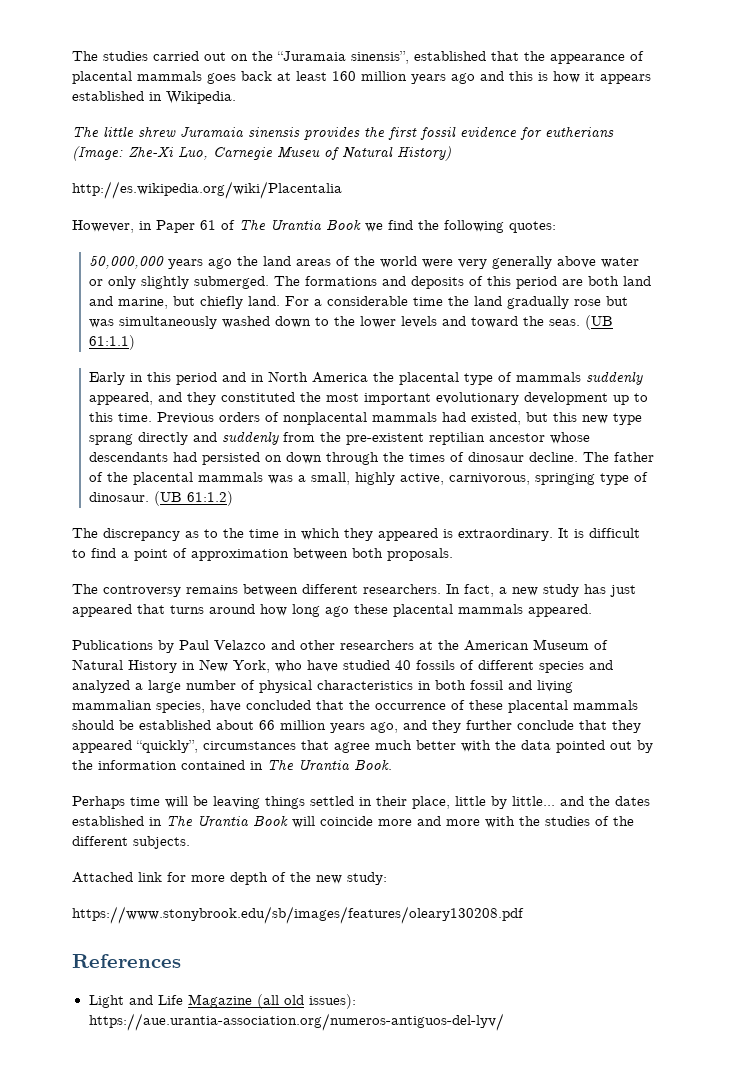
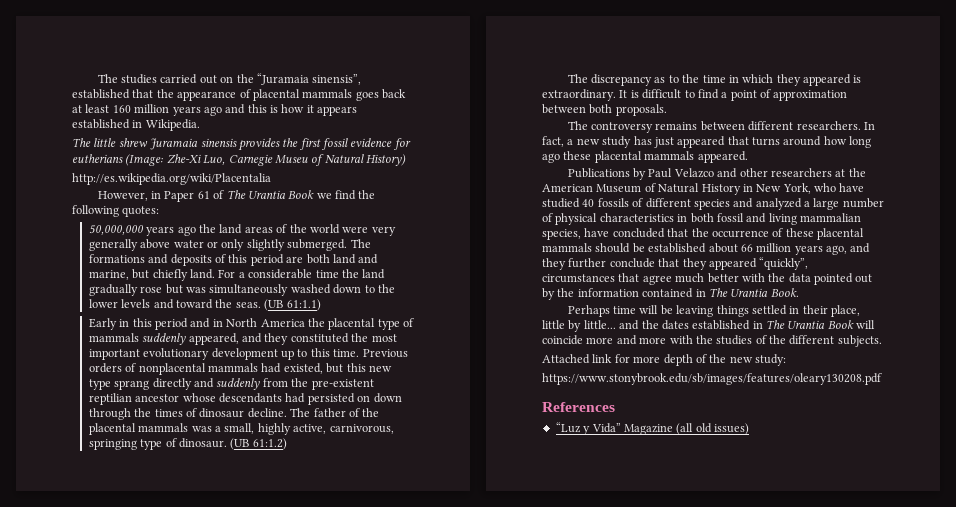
- Light and Life Magazine (all old issues): https://aue.urantia-association.org/numeros-antiguos-del-lyv/
+ “Luz y Vida” Magazine (all old issues)

